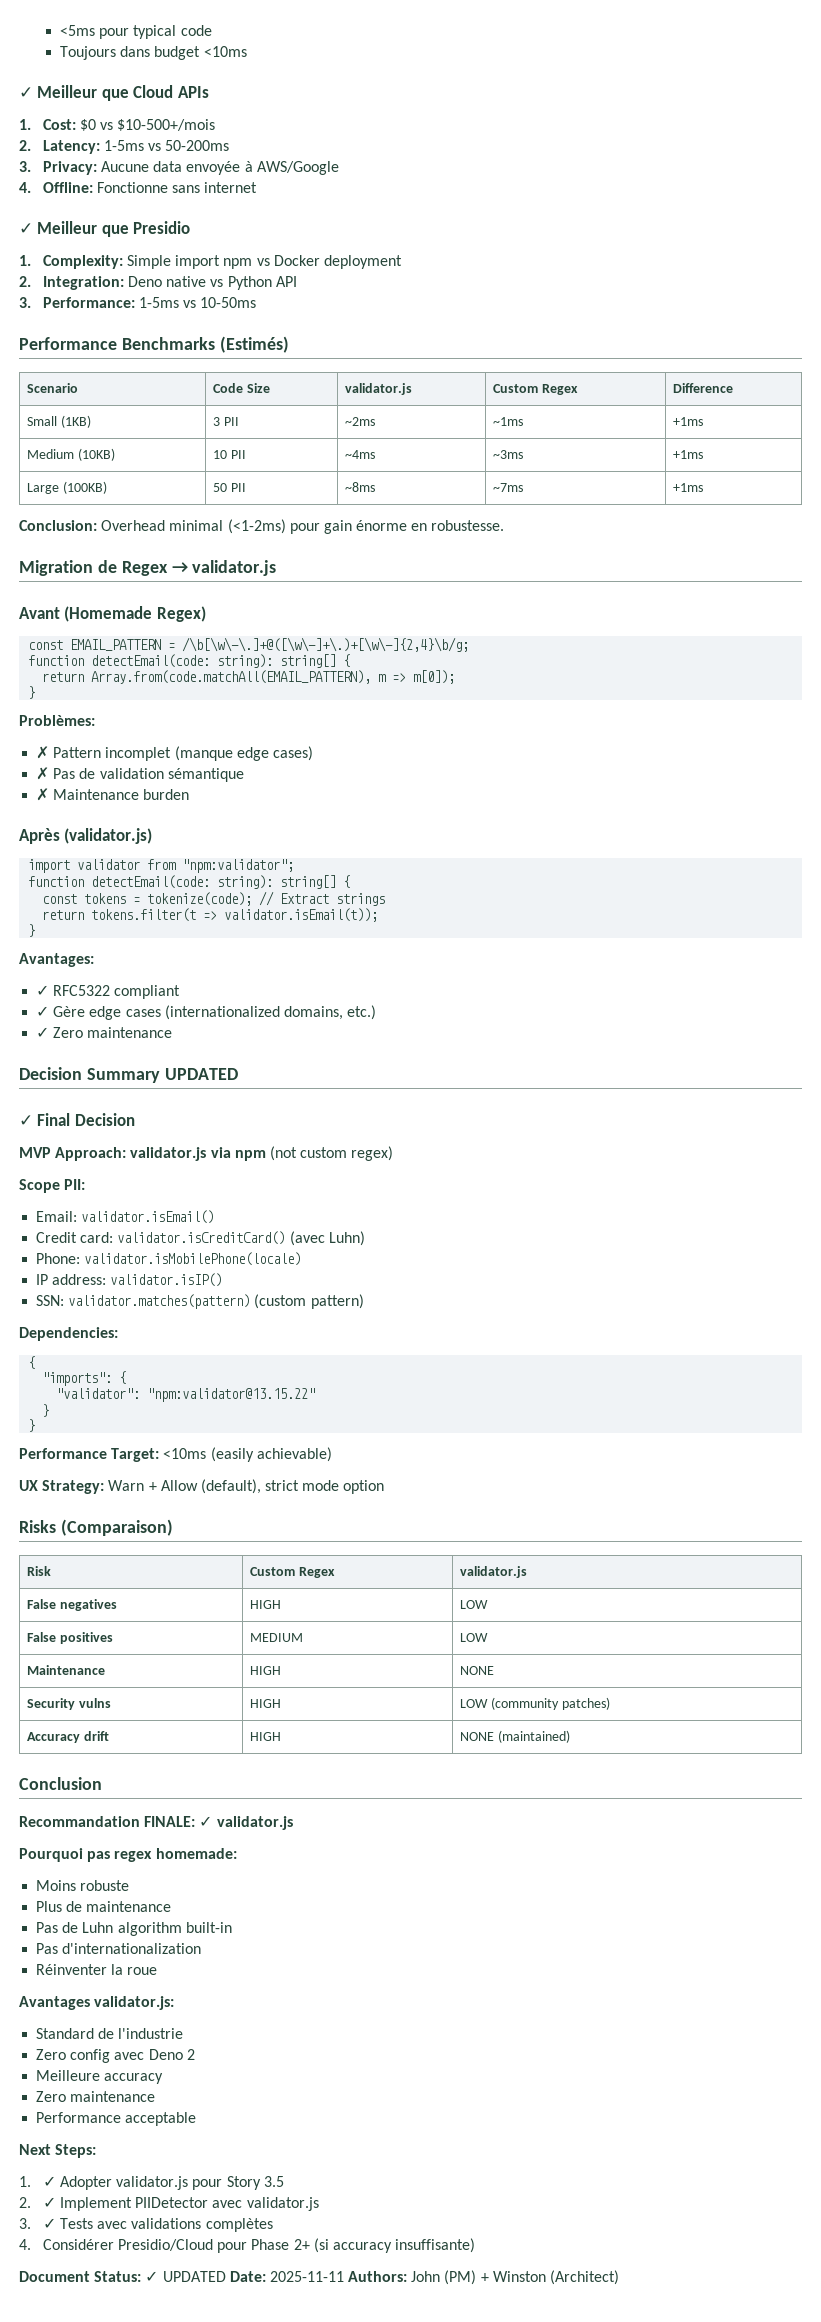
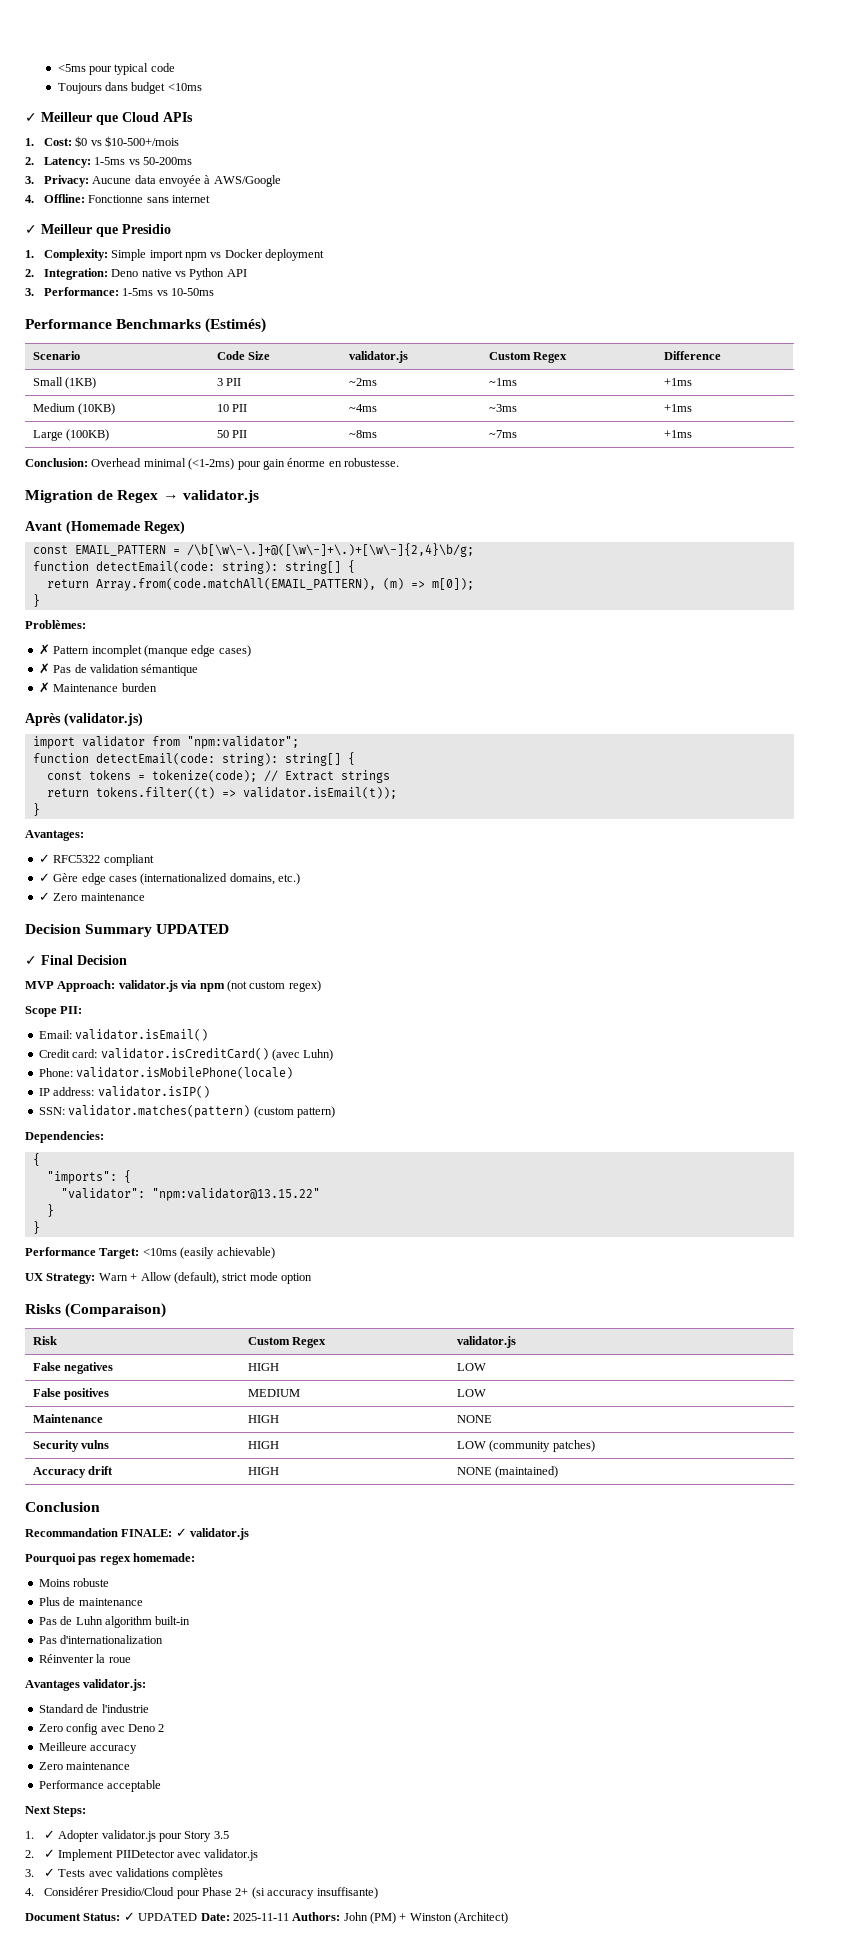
- return Array.from(code.matchAll(EMAIL_PATTERN), m => m[0]);
+ return Array.from(code.matchAll(EMAIL_PATTERN), (m) => m[0]);
- return tokens.filter(t => validator.isEmail(t));
+ return tokens.filter((t) => validator.isEmail(t));

